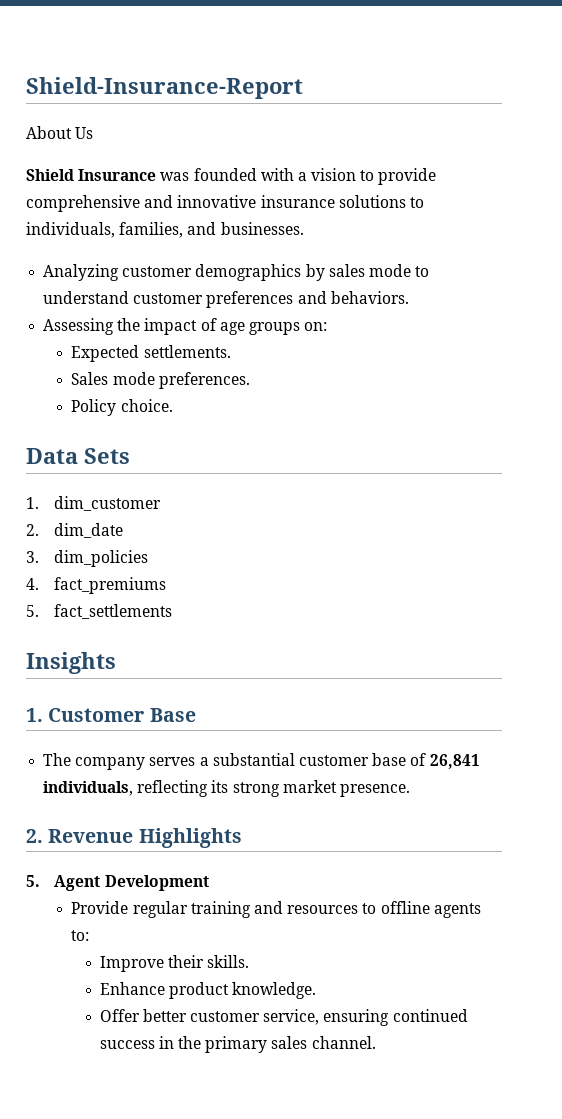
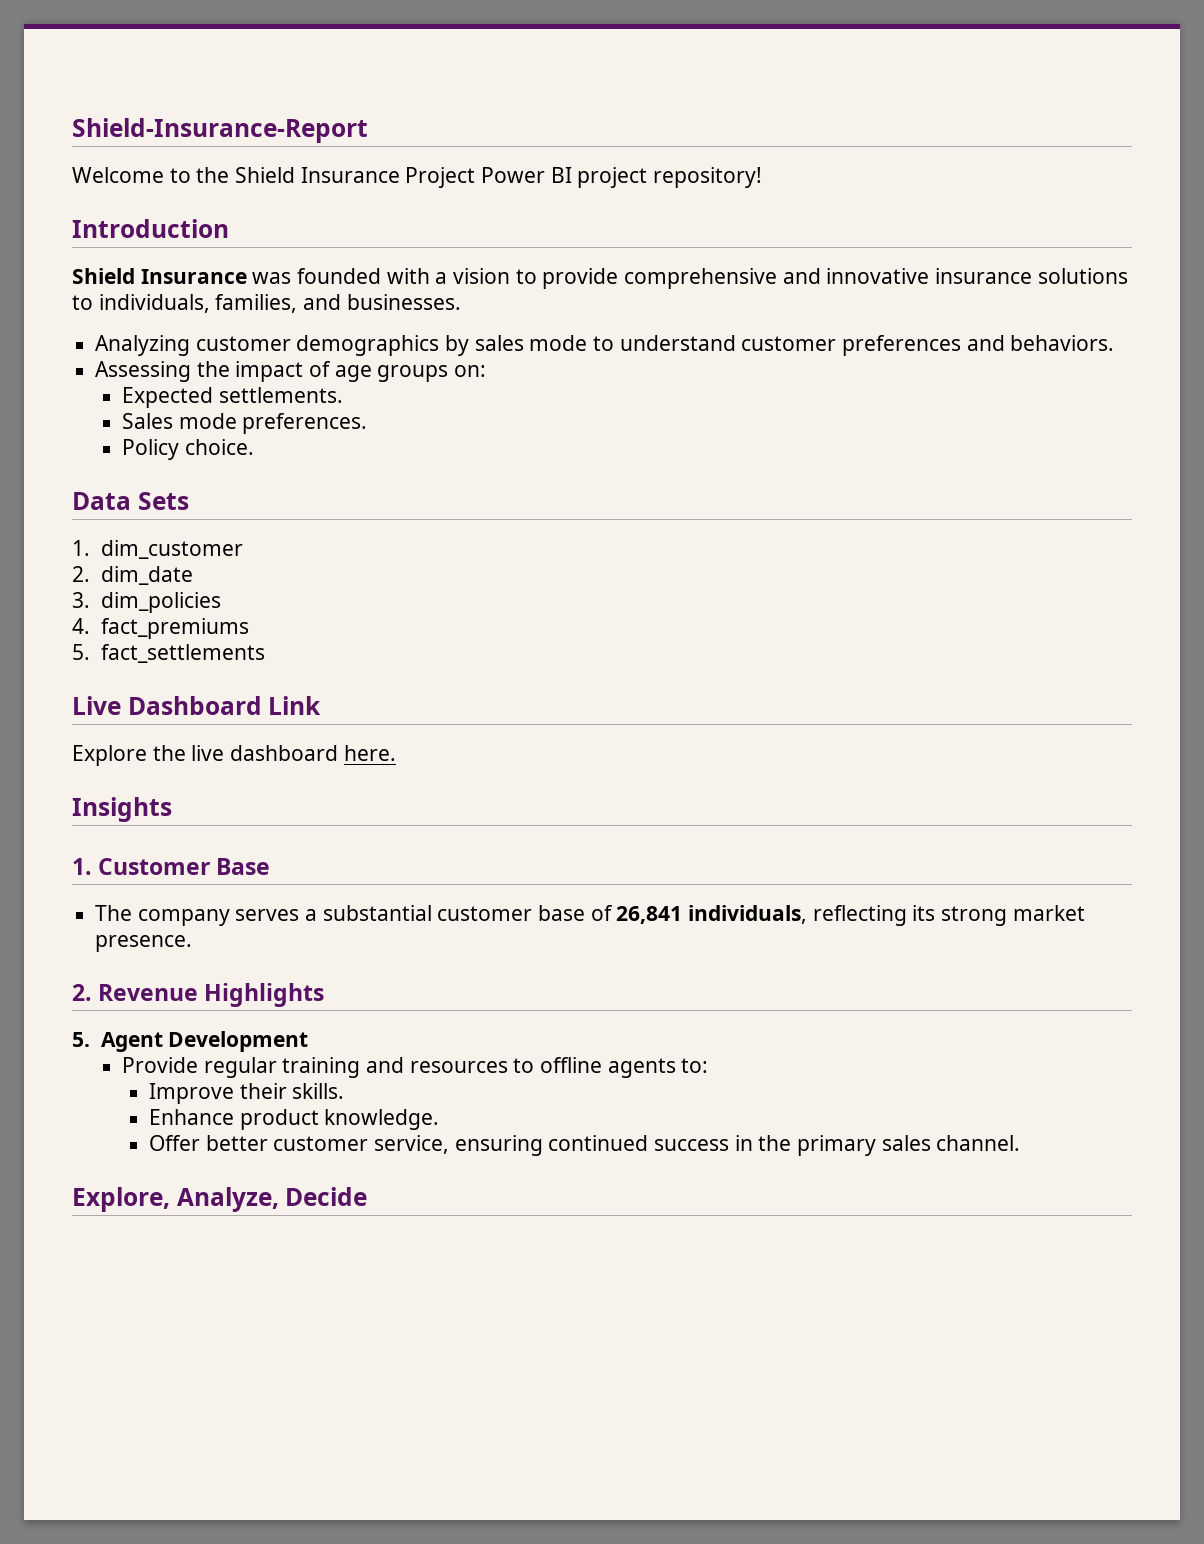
- About Us
+ Welcome to the Shield Insurance Project Power BI project repository!
+ Introduction
+ Live Dashboard Link
+ Explore the live dashboard here.
+ Explore, Analyze, Decide

